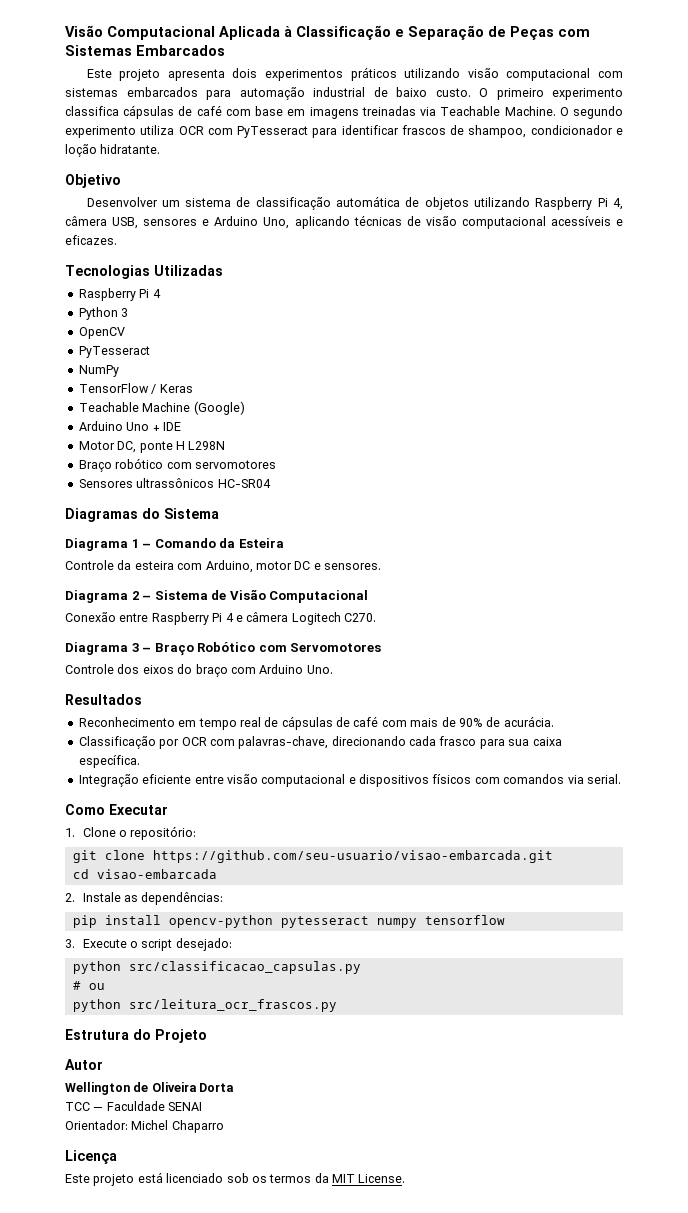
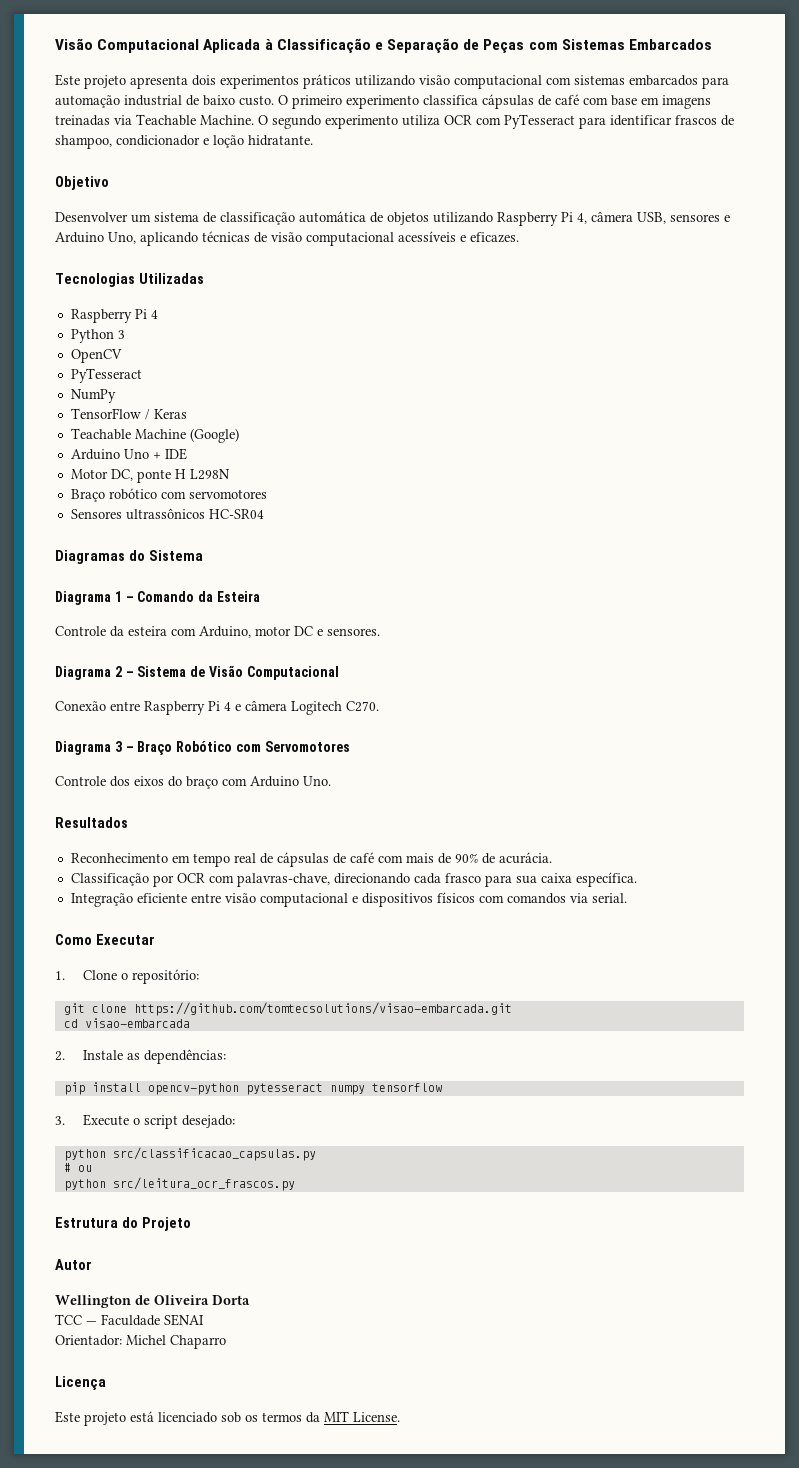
- git clone https://github.com/seu-usuario/visao-embarcada.git
+ git clone https://github.com/tomtecsolutions/visao-embarcada.git

